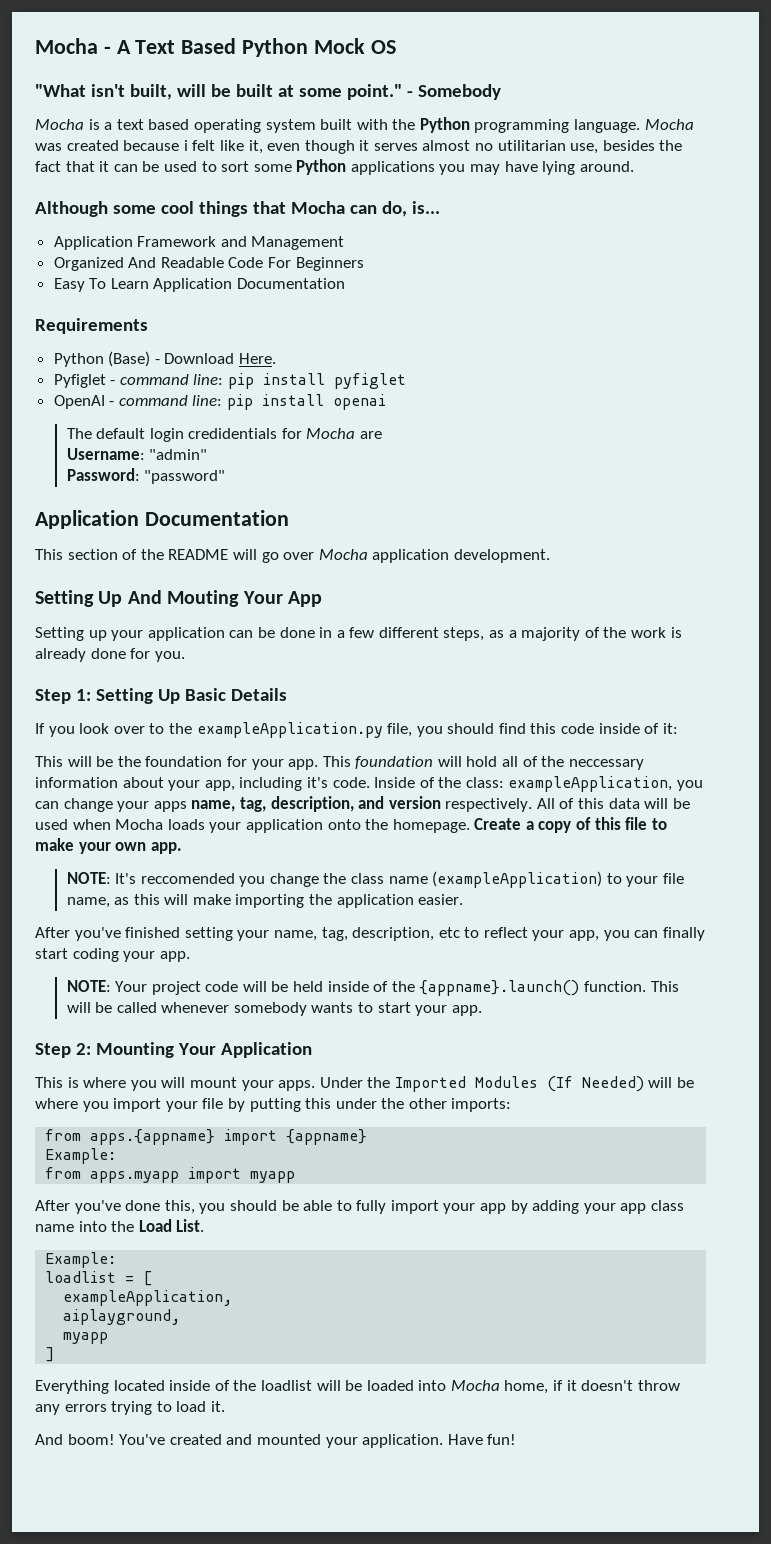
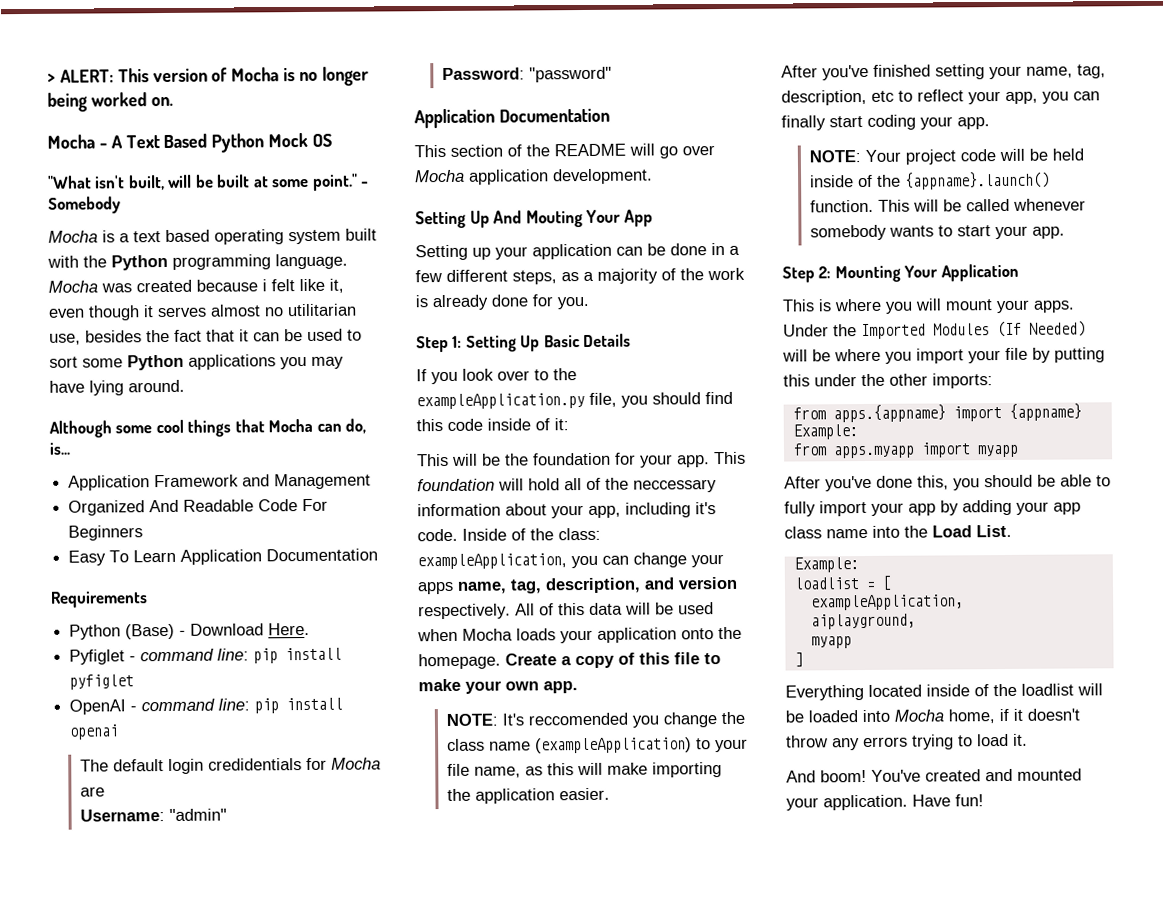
+ > ALERT: This version of Mocha is no longer being worked on.

